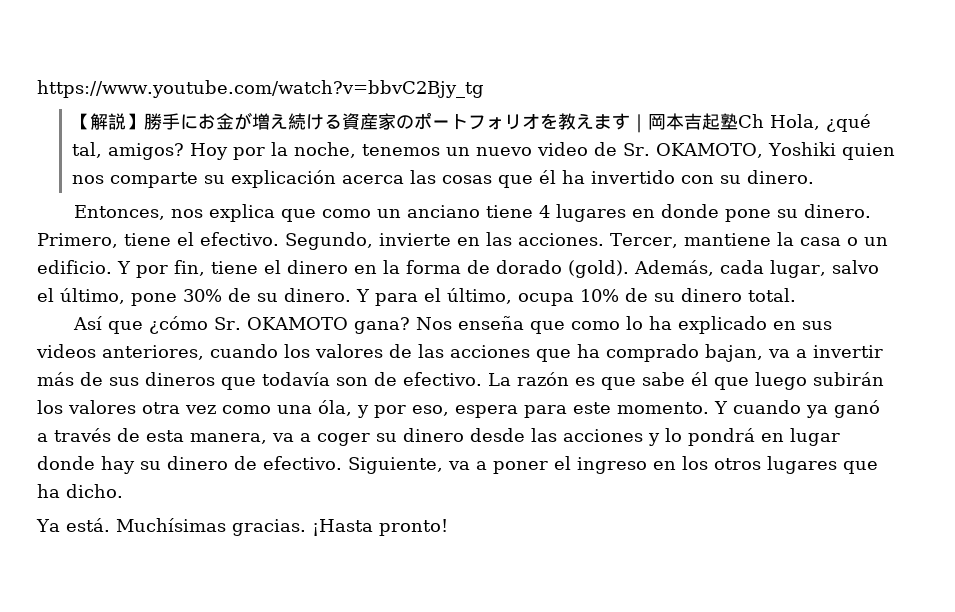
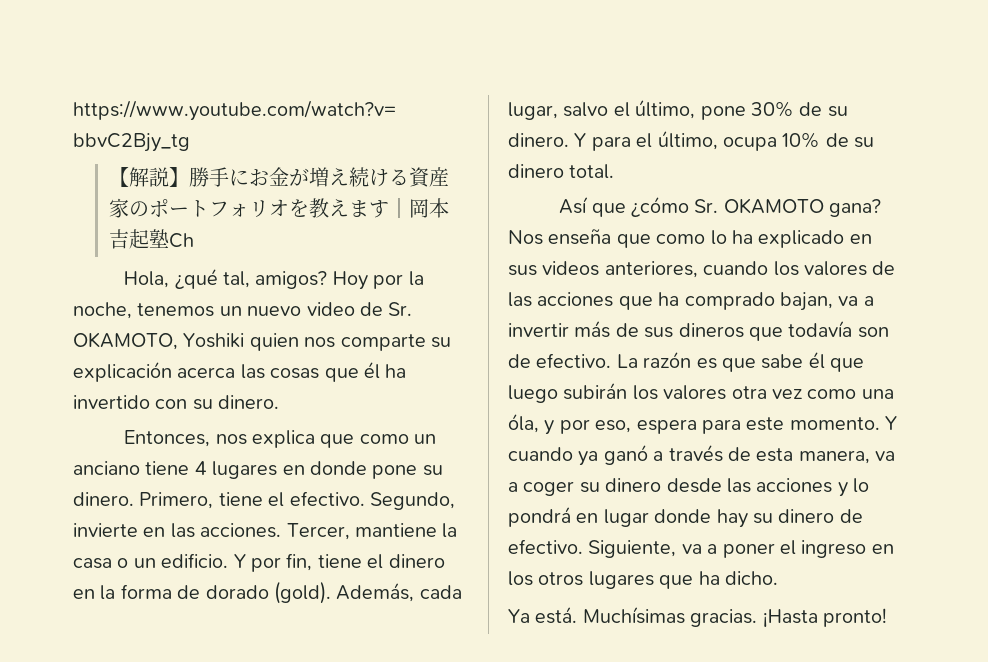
- 【解説】勝手にお金が増え続ける資産家のポートフォリオを教えます｜岡本吉起塾Ch Hola, ¿qué tal, amigos?
+ 【解説】勝手にお金が増え続ける資産家のポートフォリオを教えます｜岡本吉起塾Ch
+ Hola, ¿qué tal, amigos?

